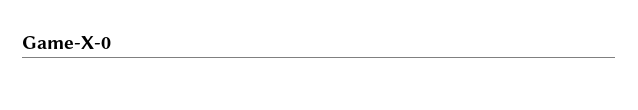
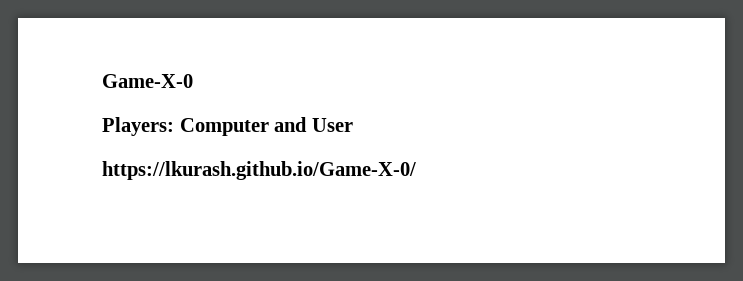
+ Players: Computer and User
+ https://lkurash.github.io/Game-X-0/

